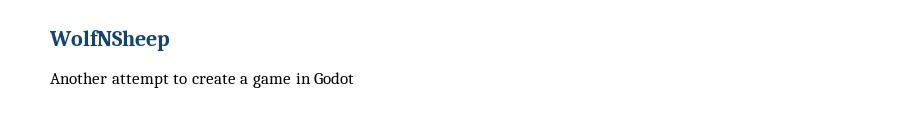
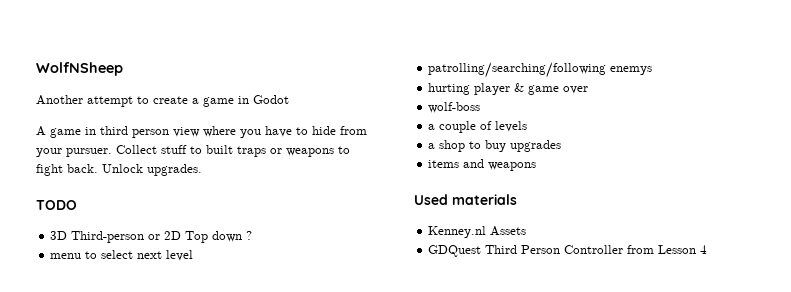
+ A game in third person view where you have to hide from your pursuer. Collect stuff to built traps or weapons to fight back. Unlock upgrades.
+ TODO
+ 3D Third-person or 2D Top down ?
+ menu to select next level
+ patrolling/searching/following enemys
+ hurting player & game over
+ wolf-boss
+ a couple of levels
+ a shop to buy upgrades
+ items and weapons
+ Used materials
+ Kenney.nl Assets
+ GDQuest Third Person Controller from Lesson 4

